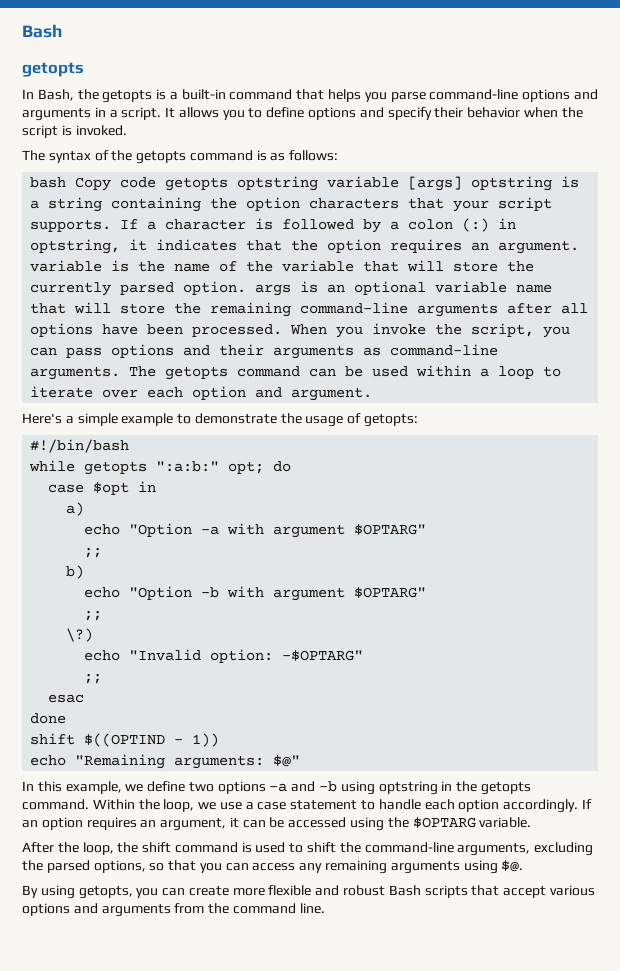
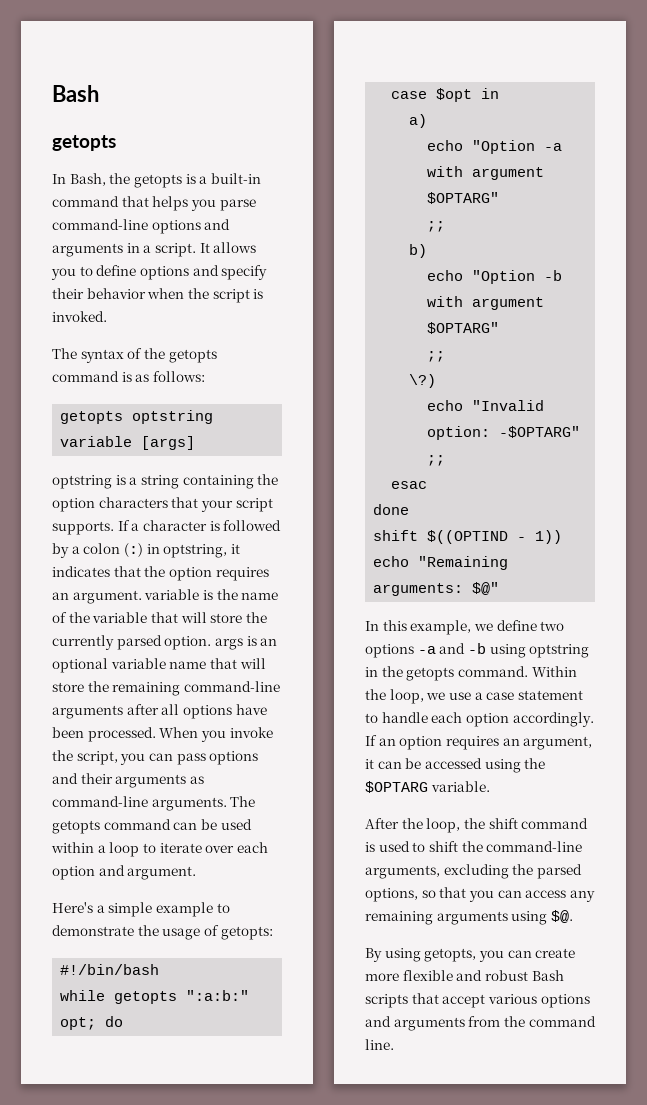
- bash Copy code getopts optstring variable [args] optstring is a string containing the option characters that your script supports.
+ getopts optstring variable [args]
+ optstring is a string containing the option characters that your script supports.

